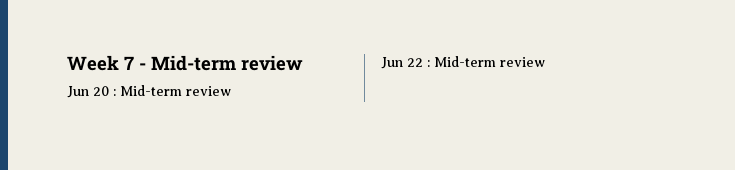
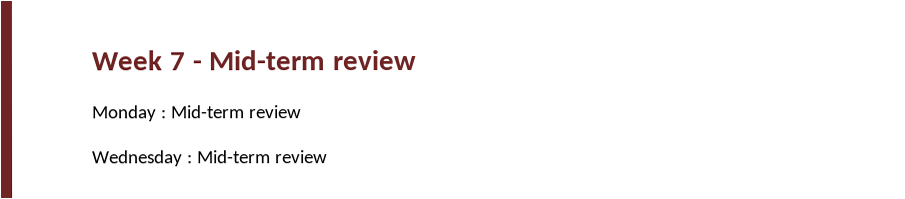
- Jun 20 : Mid-term review
+ Monday : Mid-term review
- Jun 22 : Mid-term review
+ Wednesday : Mid-term review

